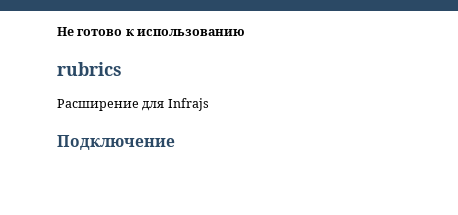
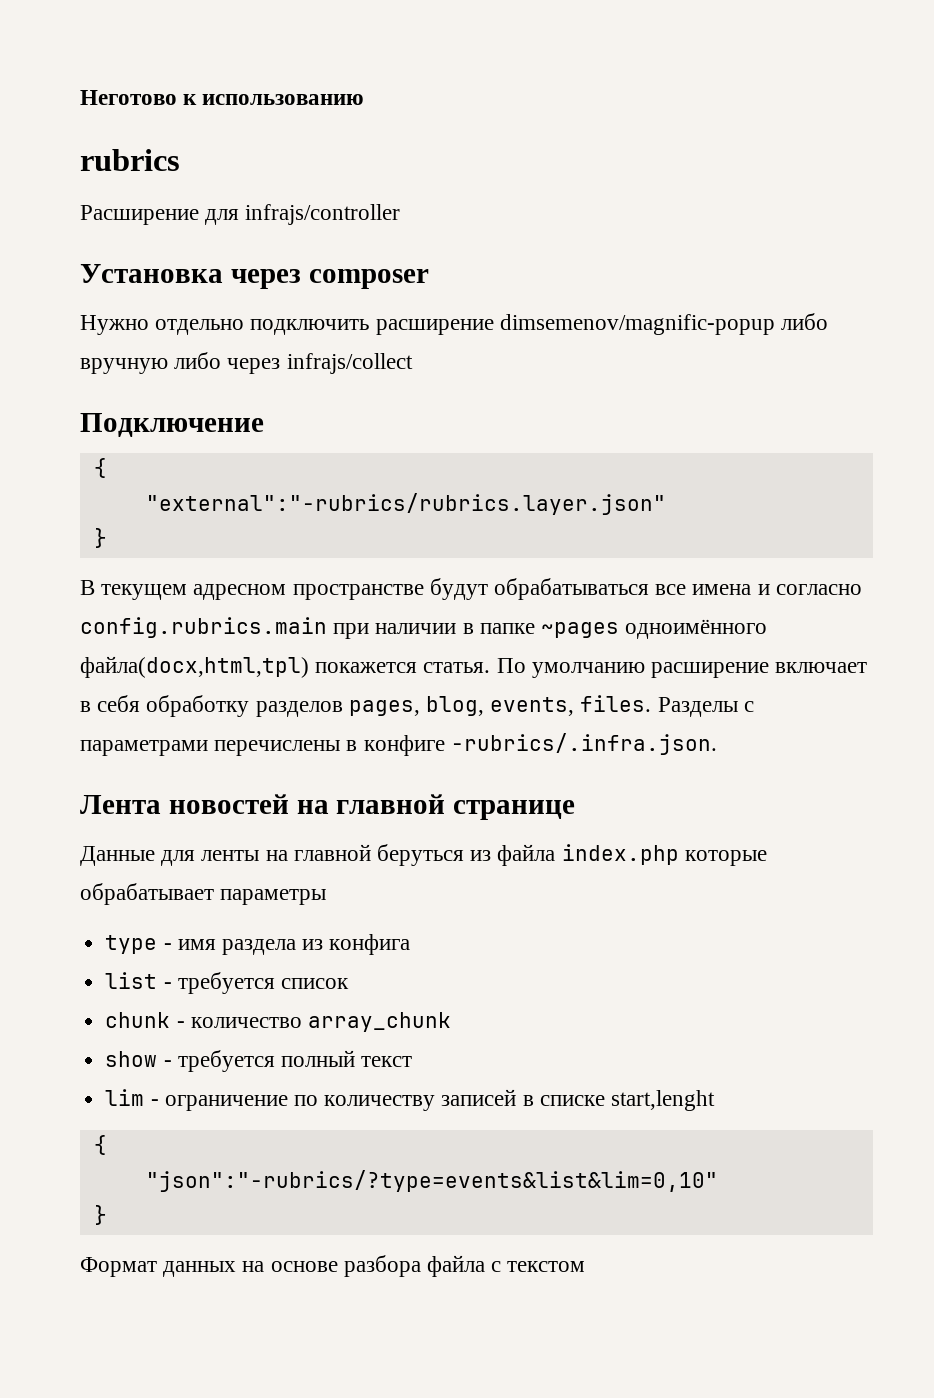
- Не готово к использованию
+ Неготово к использованию
- Расширение для Infrajs
+ Расширение для infrajs/controller
+ Установка через composer
+ Нужно отдельно подключить расширение dimsemenov/magnific-popup либо вручную либо через infrajs/collect
  Подключение
+ {
+ "external":"-rubrics/rubrics.layer.json"
+ }
+ В текущем адресном пространстве будут обрабатываться все имена и согласно config.rubrics.main при наличии в папке ~pages одноимённого файла(docx,html,tpl) покажется статья. По умолчанию расширение включает в себя обработку разделов pages, blog, events, files. Разделы с параметрами перечислены в конфиге -rubrics/.infra.json.
+ Лента новостей на главной странице
+ Данные для ленты на главной беруться из файла index.php которые обрабатывает параметры
+ type - имя раздела из конфига
+ list - требуется список
+ chunk - количество array_chunk
+ show - требуется полный текст
+ lim - ограничение по количеству записей в списке start,lenght
+ {
+ "json":"-rubrics/?type=events&list&lim=0,10"
+ }
+ Формат данных на основе разбора файла с текcтом

